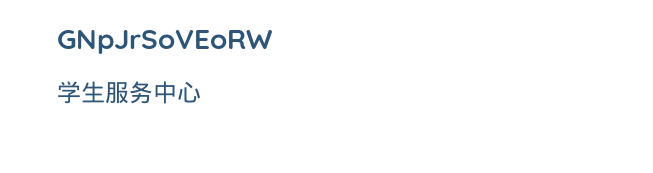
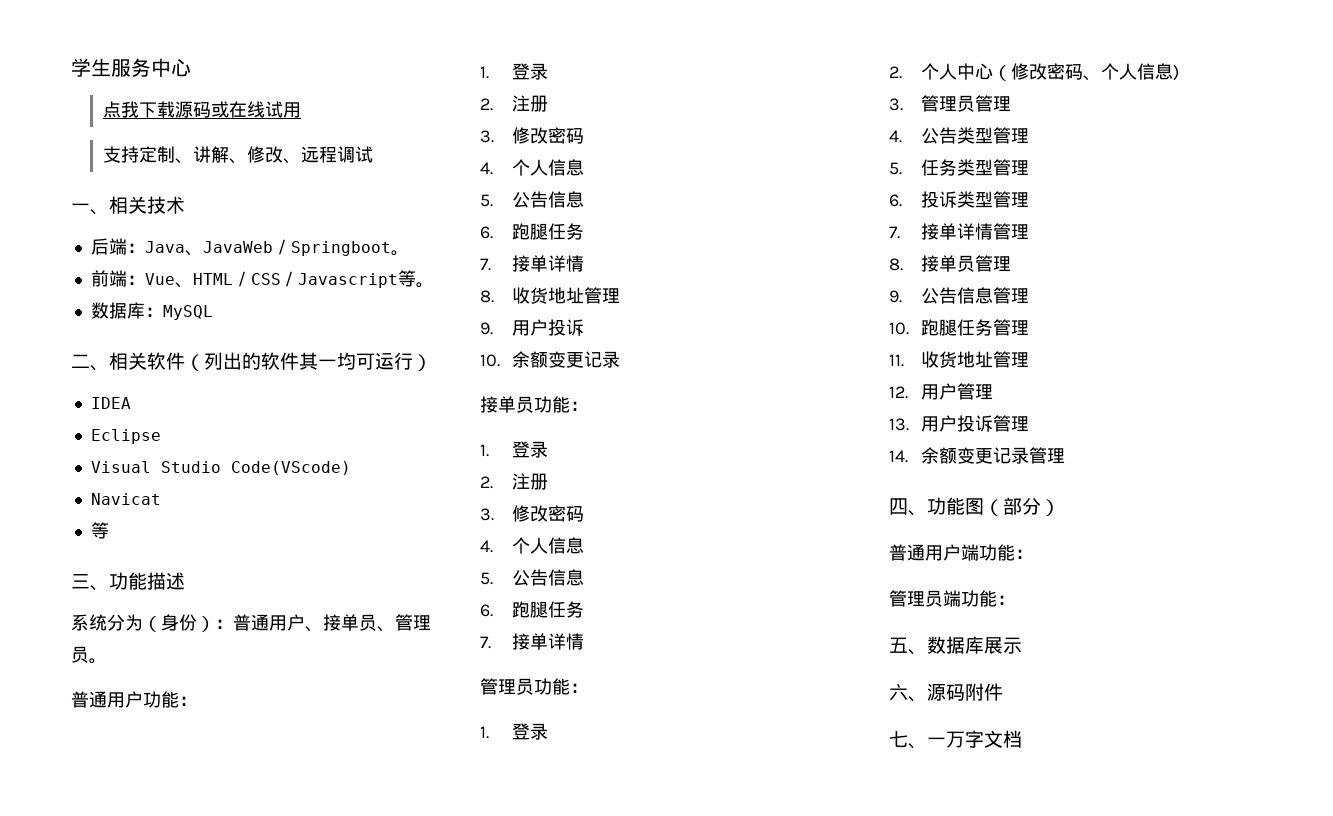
- GNpJrSoVEoRW
+ 点我下载源码或在线试用
+ 支持定制、讲解、修改、远程调试
+ 一、相关技术
+ 后端：Java、JavaWeb / Springboot。
+ 前端：Vue、HTML / CSS / Javascript等。
+ 数据库：MySQL
+ 二、相关软件（列出的软件其一均可运行）
+ IDEA
+ Eclipse
+ Visual Studio Code(VScode)
+ Navicat
+ 等
+ 三、功能描述
+ 系统分为（身份）：普通用户、接单员、管理员。
+ 普通用户功能：
+ 1.登录
+ 2.注册
+ 3.修改密码
+ 4.个人信息
+ 5.公告信息
+ 6.跑腿任务
+ 7.接单详情
+ 8.收货地址管理
+ 9.用户投诉
+ 10.余额变更记录
+ 接单员功能：
+ 1.登录
+ 2.注册
+ 3.修改密码
+ 4.个人信息
+ 5.公告信息
+ 6.跑腿任务
+ 7.接单详情
+ 管理员功能：
+ 1.登录
+ 2.个人中心（修改密码、个人信息)
+ 3.管理员管理
+ 4.公告类型管理
+ 5.任务类型管理
+ 6.投诉类型管理
+ 7.接单详情管理
+ 8.接单员管理
+ 9.公告信息管理
+ 10.跑腿任务管理
+ 11.收货地址管理
+ 12.用户管理
+ 13.用户投诉管理
+ 14.余额变更记录管理
+ 四、功能图（部分）
+ 普通用户端功能：
+ 管理员端功能：
+ 五、数据库展示
+ 六、源码附件
+ 七、一万字文档

